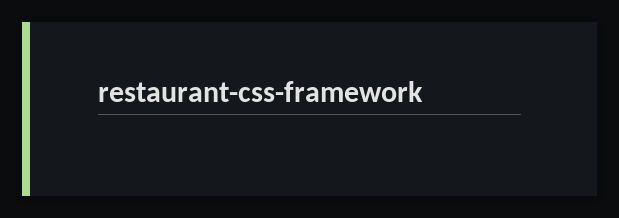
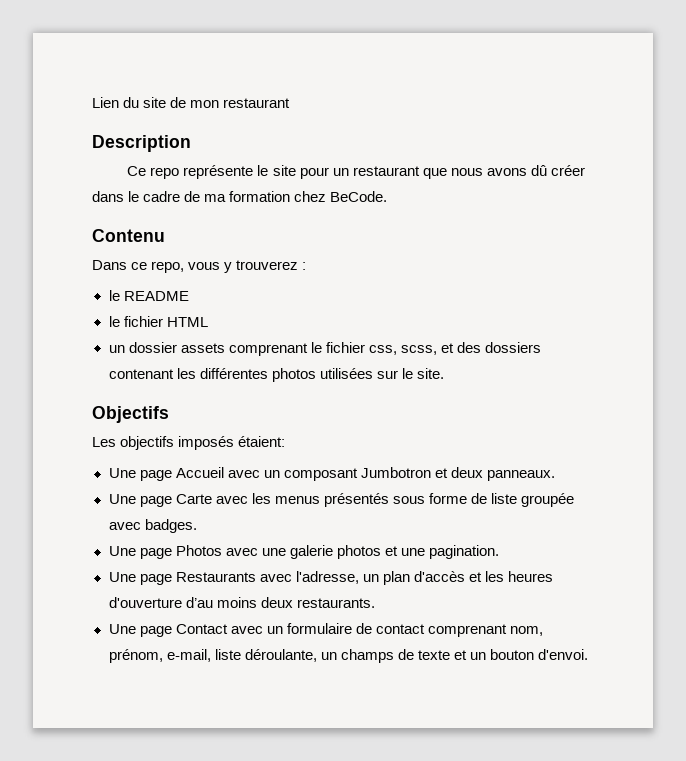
- restaurant-css-framework
+ Lien du site de mon restaurant
+ Description
+ Ce repo représente le site pour un restaurant que nous avons dû créer dans le cadre de ma formation chez BeCode.
+ Contenu
+ Dans ce repo, vous y trouverez :
+ le README
+ le fichier HTML
+ un dossier assets comprenant le fichier css, scss, et des dossiers contenant les différentes photos utilisées sur le site.
+ Objectifs
+ Les objectifs imposés étaient:
+ Une page Accueil avec un composant Jumbotron et deux panneaux.
+ Une page Carte avec les menus présentés sous forme de liste groupée avec badges.
+ Une page Photos avec une galerie photos et une pagination.
+ Une page Restaurants avec l'adresse, un plan d'accès et les heures d'ouverture d’au moins deux restaurants.
+ Une page Contact avec un formulaire de contact comprenant nom, prénom, e-mail, liste déroulante, un champs de texte et un bouton d'envoi.

